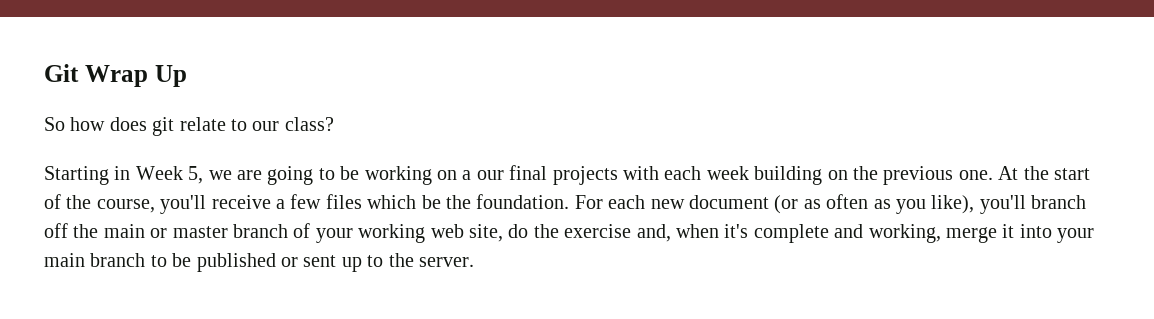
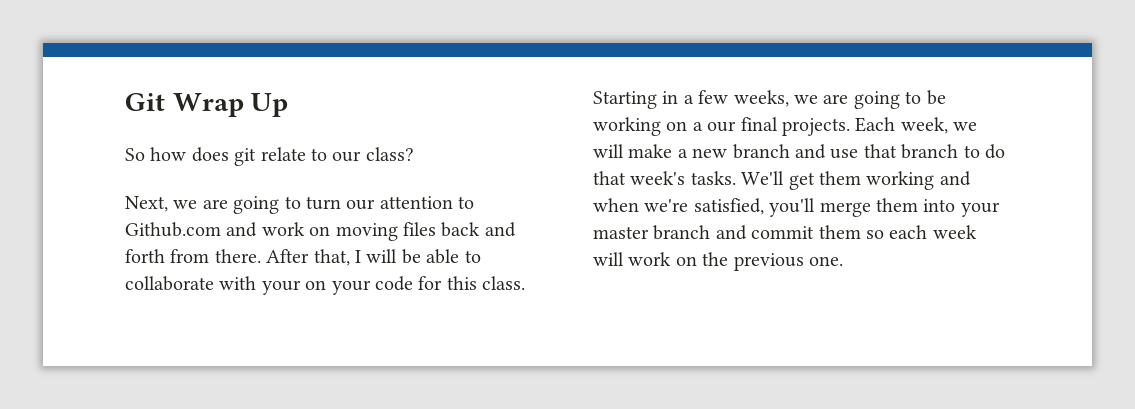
- Starting in Week 5, we are going to be working on a our final projects with each week building on the previous one. At the start of the course, you'll receive a few files which be the foundation. For each new document (or as often as you like), you'll branch off the main or master branch of your working web site, do the exercise and, when it's complete and working, merge it into your main branch to be published or sent up to the server.
+ Next, we are going to turn our attention to Github.com and work on moving files back and forth from there. After that, I will be able to collaborate with your on your code for this class. Starting in a few weeks, we are going to be working on a our final projects. Each week, we will make a new branch and use that branch to do that week's tasks. We'll get them working and when we're satisfied, you'll merge them into your master branch and commit them so each week will work on the previous one.

